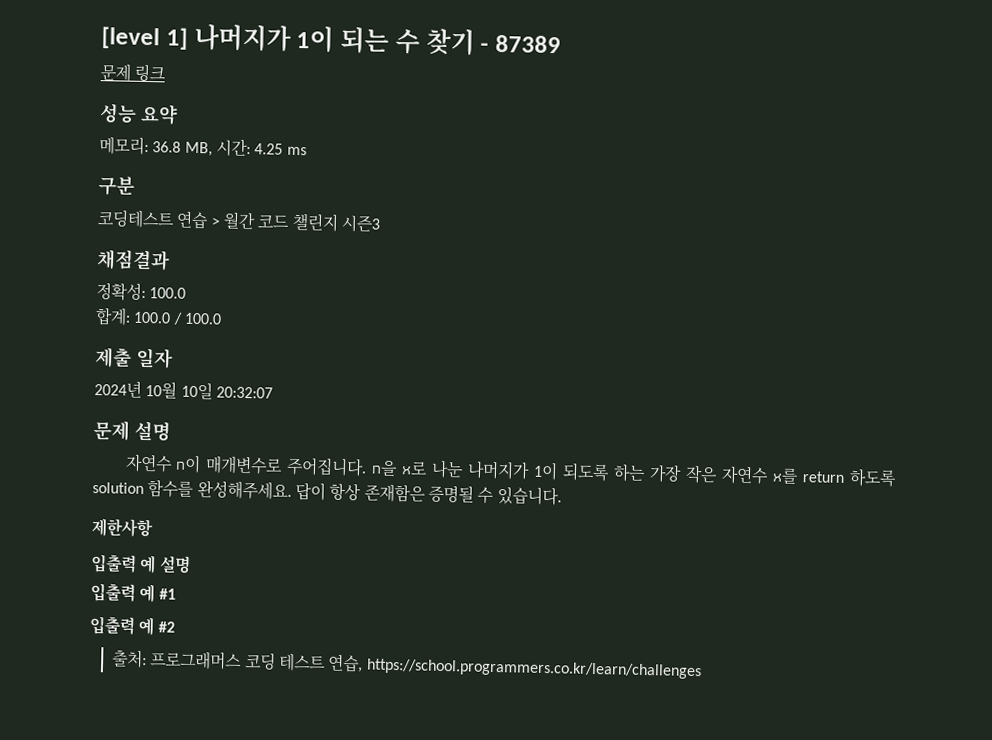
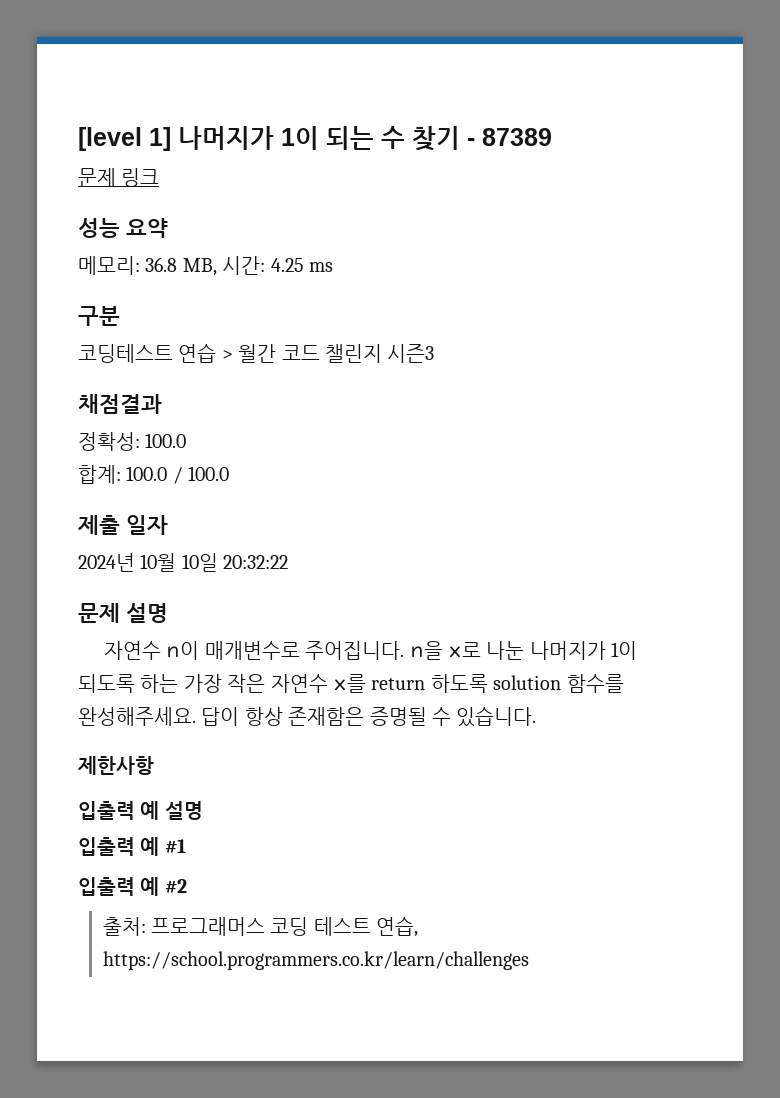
- 2024년 10월 10일 20:32:07
+ 2024년 10월 10일 20:32:22

